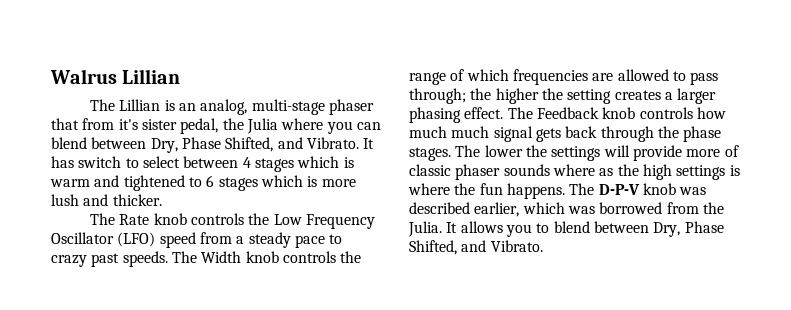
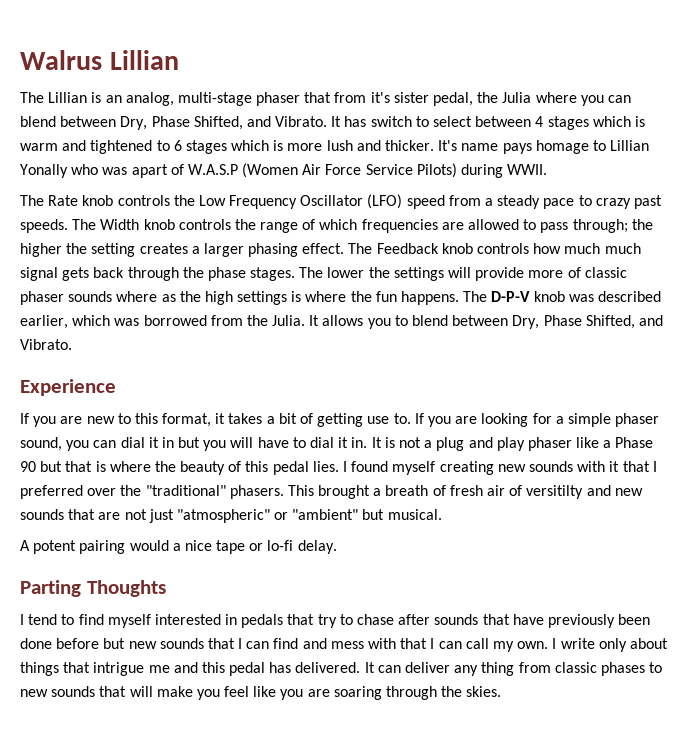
+ It's name pays homage to Lillian Yonally who was apart of W.A.S.P (Women Air Force Service Pilots) during WWII.
+ Experience
+ If you are new to this format, it takes a bit of getting use to. If you are looking for a simple phaser sound, you can dial it in but you will have to dial it in. It is not a plug and play phaser like a Phase 90 but that is where the beauty of this pedal lies. I found myself creating new sounds with it that I preferred over the "traditional" phasers. This brought a breath of fresh air of versitilty and new sounds that are not just "atmospheric" or "ambient" but musical.
+ A potent pairing would a nice tape or lo-fi delay.
+ Parting Thoughts
+ I tend to find myself interested in pedals that try to chase after sounds that have previously been done before but new sounds that I can find and mess with that I can call my own. I write only about things that intrigue me and this pedal has delivered. It can deliver any thing from classic phases to new sounds that will make you feel like you are soaring through the skies.

